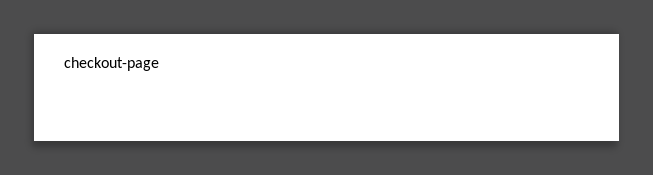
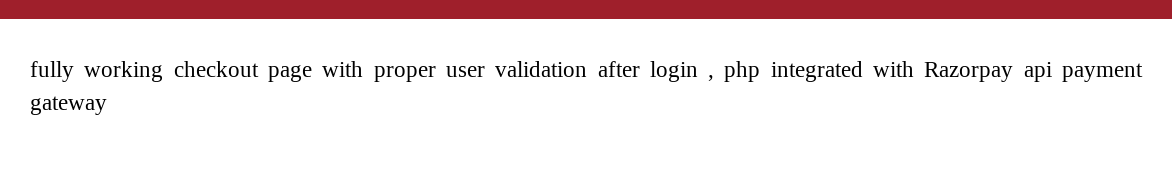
- checkout-page
+ fully working checkout page with proper user validation after login , php integrated with Razorpay api payment gateway

